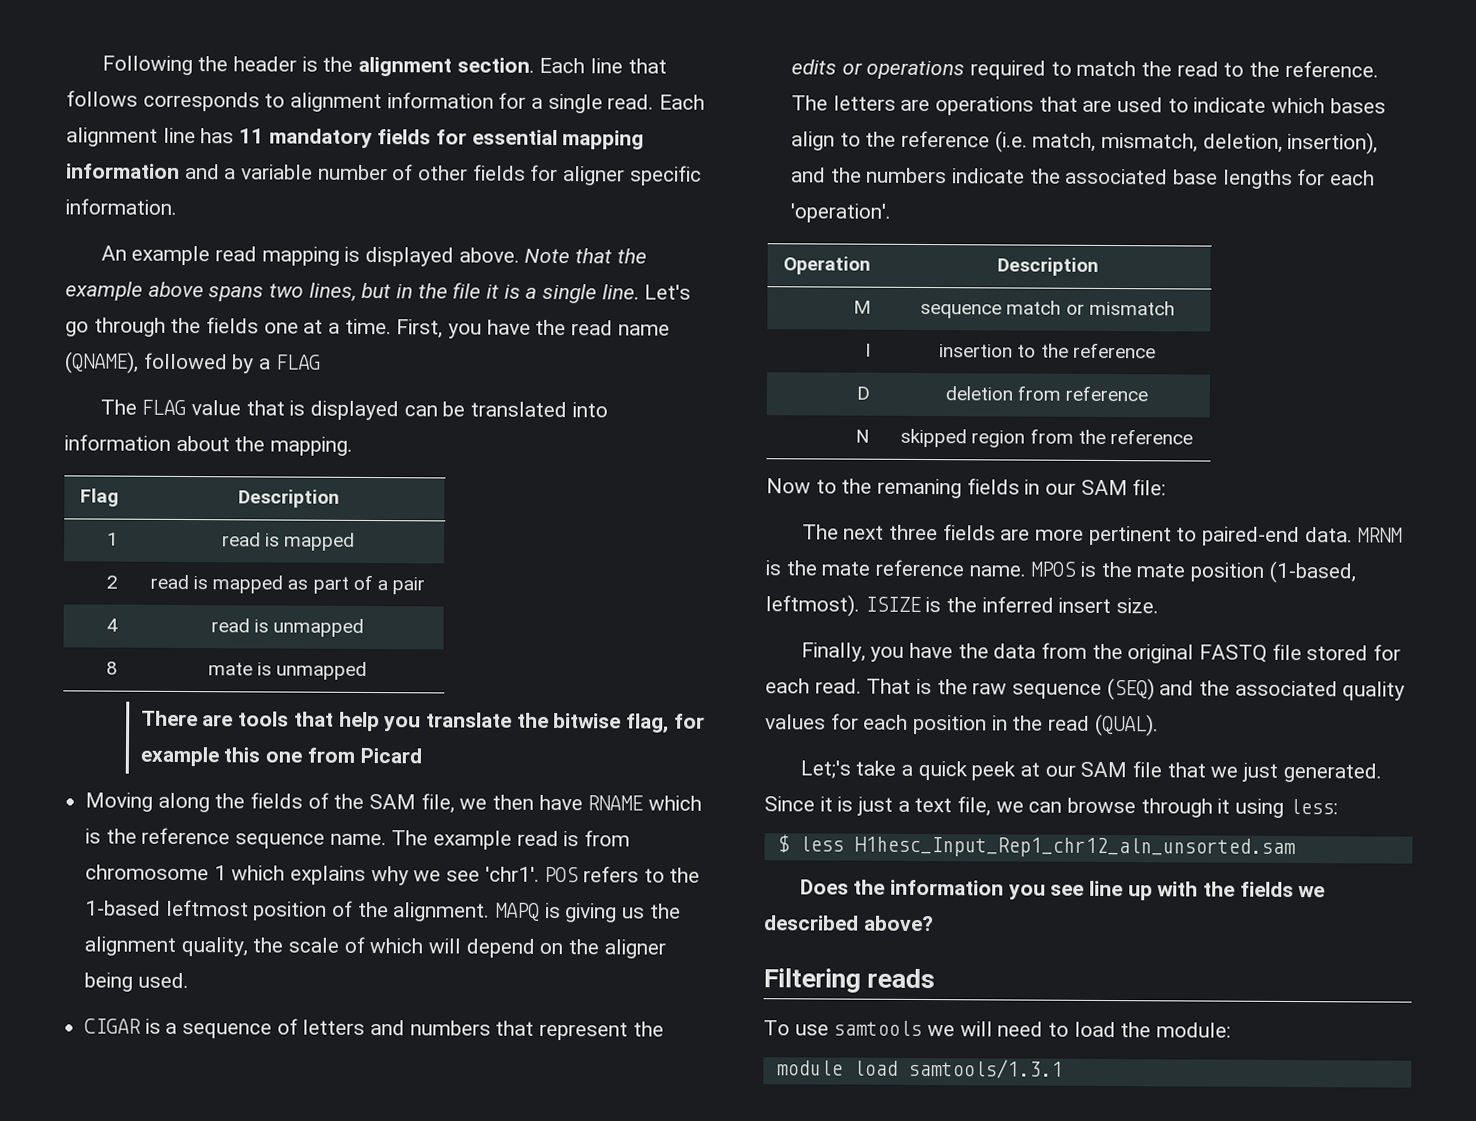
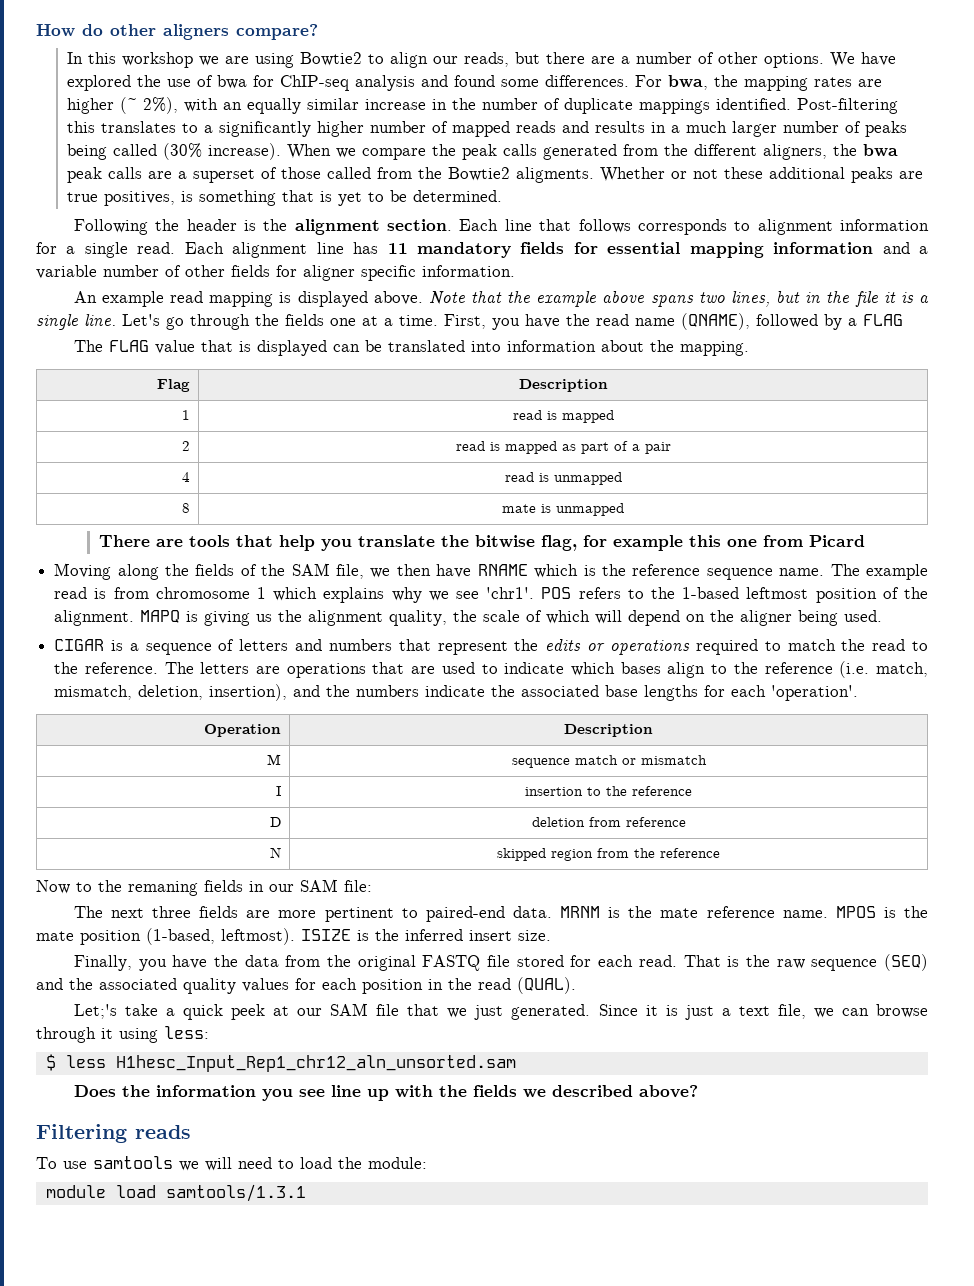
+ How do other aligners compare?
+ In this workshop we are using Bowtie2 to align our reads, but there are a number of other options. We have explored the use of bwa for ChIP-seq analysis and found some differences. For bwa, the mapping rates are higher (~ 2%), with an equally similar increase in the number of duplicate mappings identified. Post-filtering this translates to a significantly higher number of mapped reads and results in a much larger number of peaks being called (30% increase). When we compare the peak calls generated from the different aligners, the bwa peak calls are a superset of those called from the Bowtie2 aligments. Whether or not these additional peaks are true positives, is something that is yet to be determined.

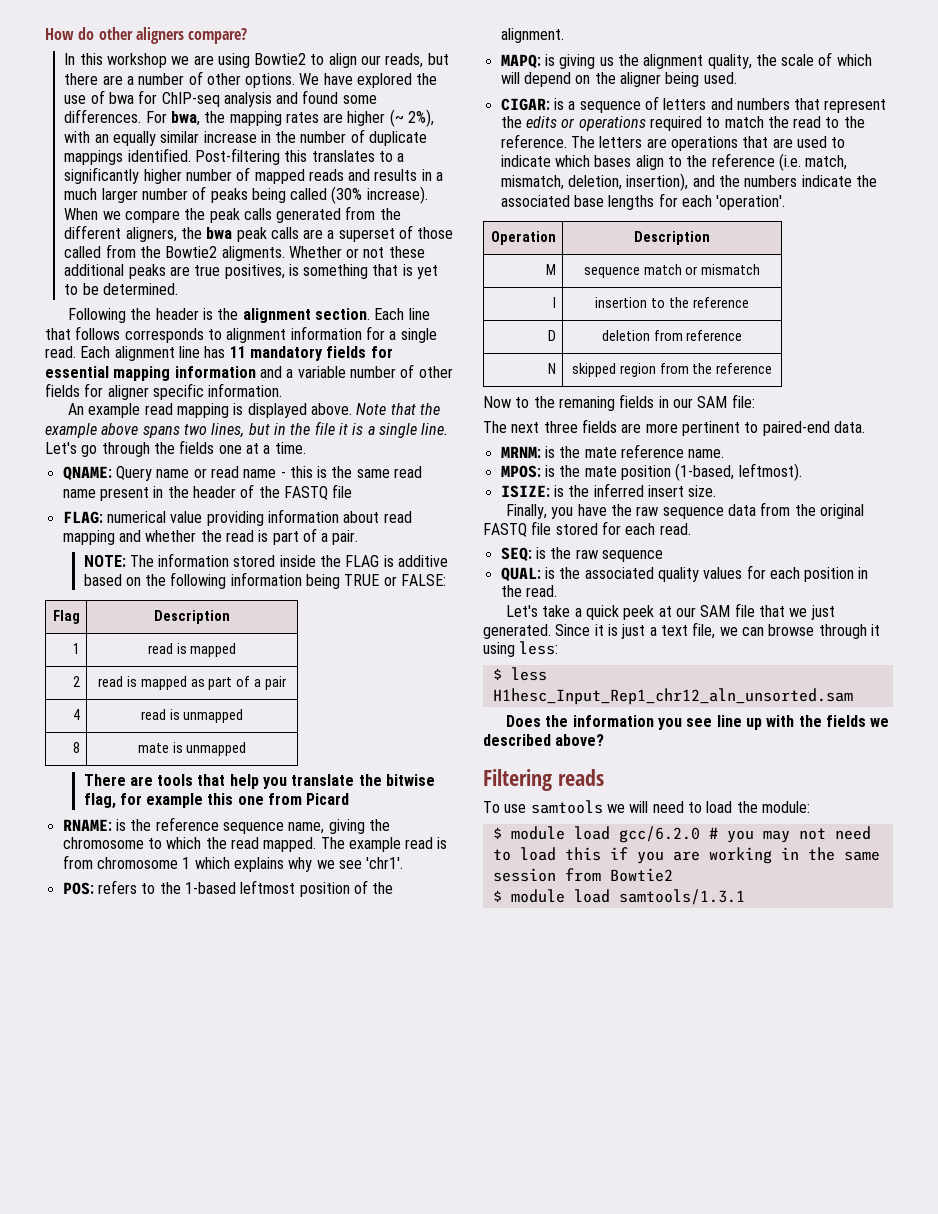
- Let's go through the fields one at a time. First, you have the read name (QNAME), followed by a FLAG
- The FLAG value that is displayed can be translated into information about the mapping.
+ Let's go through the fields one at a time.
+ QNAME: Query name or read name - this is the same read name present in the header of the FASTQ file
+ FLAG: numerical value providing information about read mapping and whether the read is part of a pair.
+ NOTE: The information stored inside the FLAG is additive based on the following information being TRUE or FALSE:
- Moving along the fields of the SAM file, we then have RNAME which is the reference sequence name.
+ RNAME: is the reference sequence name, giving the chromosome to which the read mapped.
- The example read is from chromosome 1 which explains why we see 'chr1'. POS refers to the 1-based leftmost position of the alignment. MAPQ is giving us the alignment quality, the scale of which will depend on the aligner being used.
+ The example read is from chromosome 1 which explains why we see 'chr1'.
+ POS: refers to the 1-based leftmost position of the alignment.
+ MAPQ: is giving us the alignment quality, the scale of which will depend on the aligner being used.
- CIGAR is a sequence of letters and numbers that represent the edits or operations required to match the read to the reference.
+ CIGAR: is a sequence of letters and numbers that represent the edits or operations required to match the read to the reference.
- The next three fields are more pertinent to paired-end data. MRNM is the mate reference name. MPOS is the mate position (1-based, leftmost). ISIZE is the inferred insert size.
+ The next three fields are more pertinent to paired-end data.
+ MRNM: is the mate reference name.
+ MPOS: is the mate position (1-based, leftmost).
+ ISIZE: is the inferred insert size.
- Finally, you have the data from the original FASTQ file stored for each read. That is the raw sequence (SEQ) and the associated quality values for each position in the read (QUAL).
- Let;'s take a quick peek at our SAM file that we just generated.
+ Finally, you have the raw sequence data from the original FASTQ file stored for each read.
+ SEQ: is the raw sequence
+ QUAL: is the associated quality values for each position in the read.
+ Let's take a quick peek at our SAM file that we just generated.
- module load samtools/1.3.1
+ $ module load gcc/6.2.0 # you may not need to load this if you are working in the same session from Bowtie2
+ $ module load samtools/1.3.1

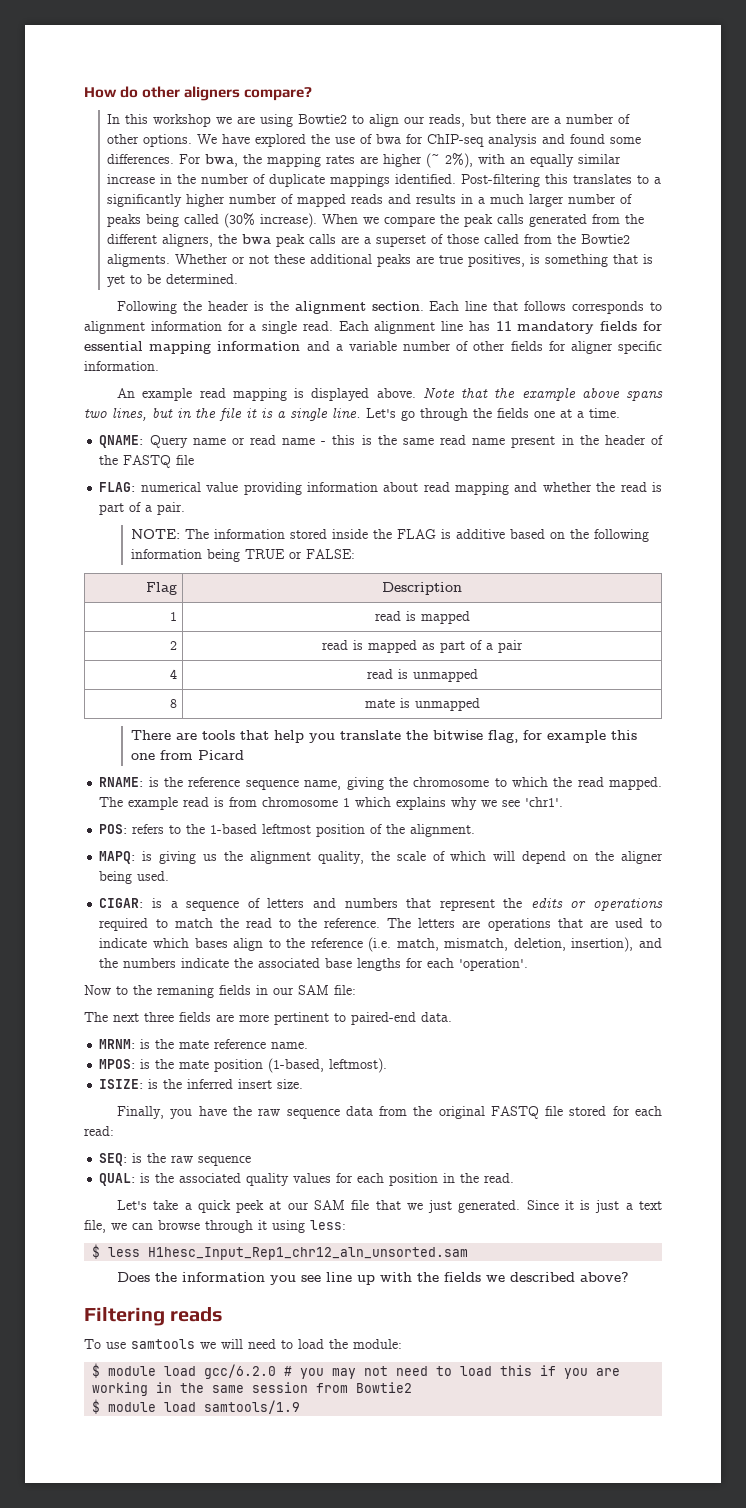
- Operation | Description
- M | sequence match or mismatch
- I | insertion to the reference
- D | deletion from reference
- N | skipped region from the reference
- Finally, you have the raw sequence data from the original FASTQ file stored for each read.
+ Finally, you have the raw sequence data from the original FASTQ file stored for each read:
- $ module load samtools/1.3.1
+ $ module load samtools/1.9

